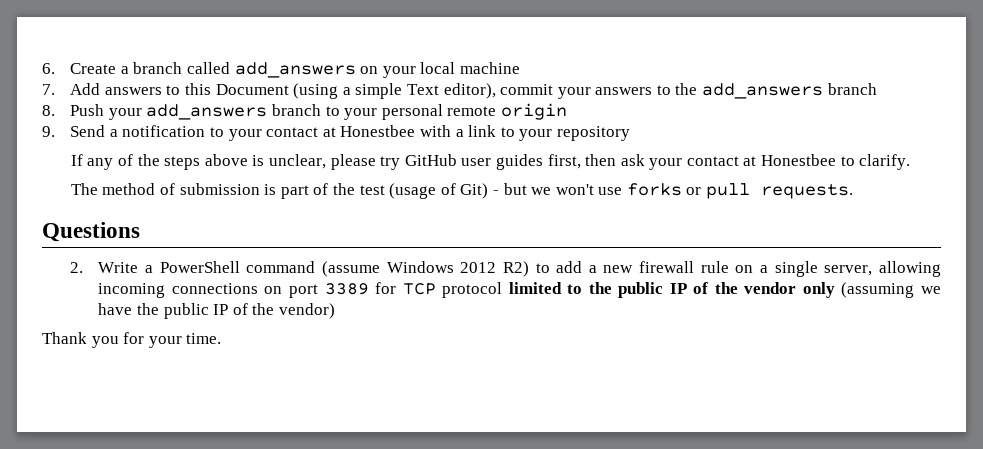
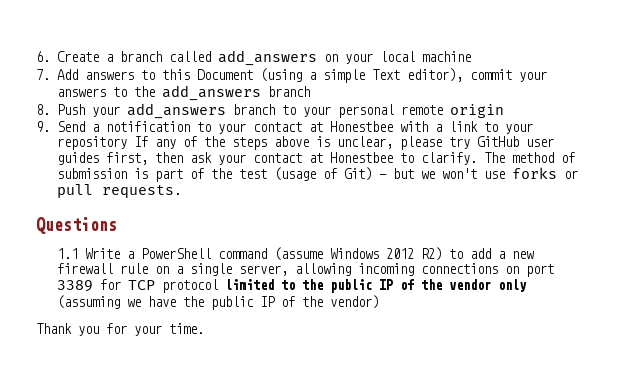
- 9. Send a notification to your contact at Honestbee with a link to your repository
- If any of the steps above is unclear, please try GitHub user guides first, then ask your contact at Honestbee to clarify.
- The method of submission is part of the test (usage of Git) - but we won't use forks or pull requests.
+ 9. Send a notification to your contact at Honestbee with a link to your repository If any of the steps above is unclear, please try GitHub user guides first, then ask your contact at Honestbee to clarify. The method of submission is part of the test (usage of Git) - but we won't use forks or pull requests.
- 2. Write a PowerShell command (assume Windows 2012 R2) to add a new firewall rule on a single server, allowing incoming connections on port 3389 for TCP protocol limited to the public IP of the vendor only (assuming we have the public IP of the vendor)
+ 1.1 Write a PowerShell command (assume Windows 2012 R2) to add a new firewall rule on a single server, allowing incoming connections on port 3389 for TCP protocol limited to the public IP of the vendor only (assuming we have the public IP of the vendor)

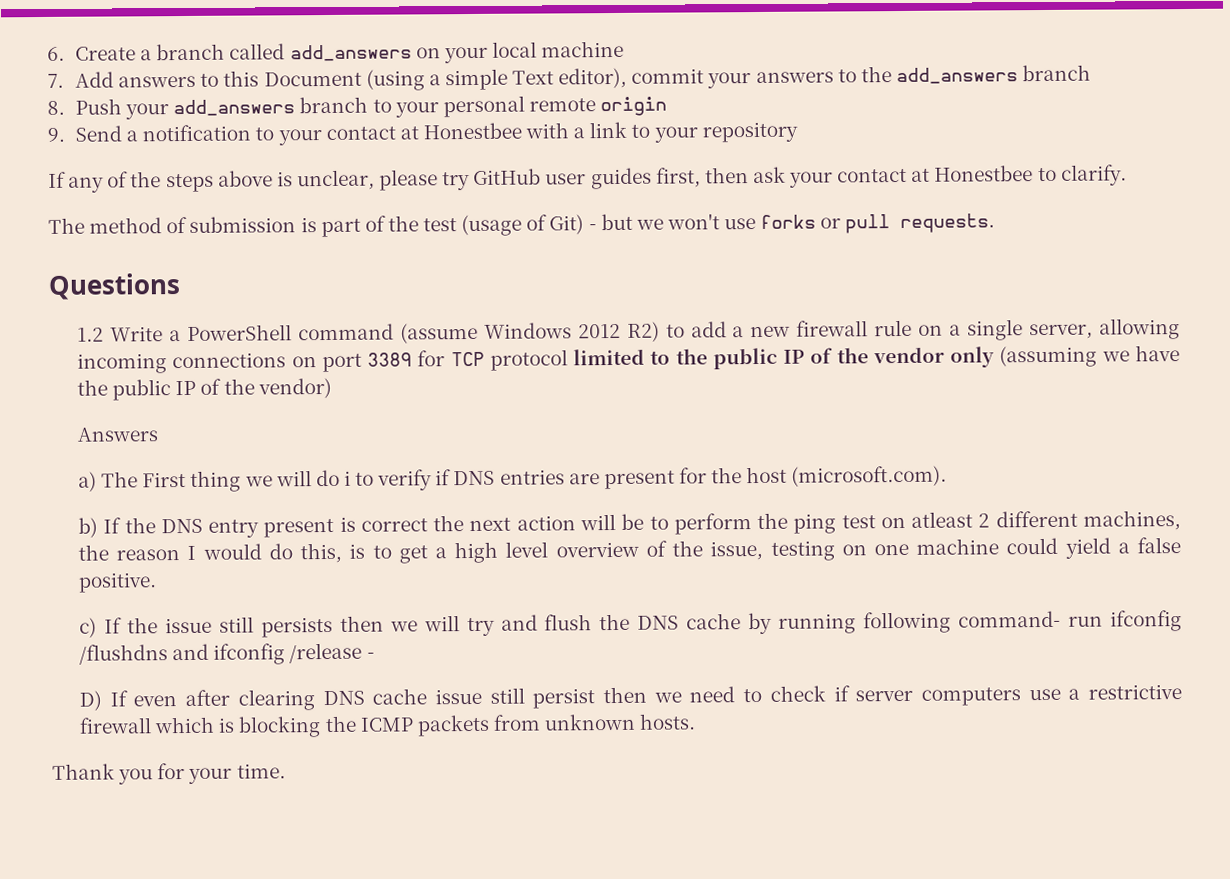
- 9. Send a notification to your contact at Honestbee with a link to your repository If any of the steps above is unclear, please try GitHub user guides first, then ask your contact at Honestbee to clarify. The method of submission is part of the test (usage of Git) - but we won't use forks or pull requests.
+ 9. Send a notification to your contact at Honestbee with a link to your repository
+ If any of the steps above is unclear, please try GitHub user guides first, then ask your contact at Honestbee to clarify.
+ The method of submission is part of the test (usage of Git) - but we won't use forks or pull requests.
- 1.1 Write a PowerShell command (assume Windows 2012 R2) to add a new firewall rule on a single server, allowing incoming connections on port 3389 for TCP protocol limited to the public IP of the vendor only (assuming we have the public IP of the vendor)
+ 1.2 Write a PowerShell command (assume Windows 2012 R2) to add a new firewall rule on a single server, allowing incoming connections on port 3389 for TCP protocol limited to the public IP of the vendor only (assuming we have the public IP of the vendor)
+ Answers
+ a) The First thing we will do i to verify if DNS entries are present for the host (microsoft.com).
+ b) If the DNS entry present is correct the next action will be to perform the ping test on atleast 2 different machines, the reason I would do this, is to get a high level overview of the issue, testing on one machine could yield a false positive.
+ c) If the issue still persists then we will try and flush the DNS cache by running following command- run ifconfig /flushdns and ifconfig /release -
+ D) If even after clearing DNS cache issue still persist then we need to check if server computers use a restrictive firewall which is blocking the ICMP packets from unknown hosts.

